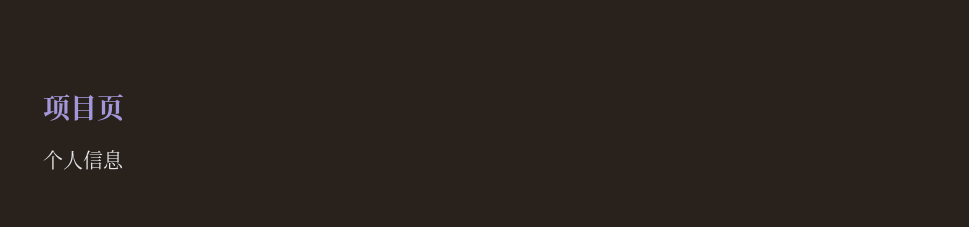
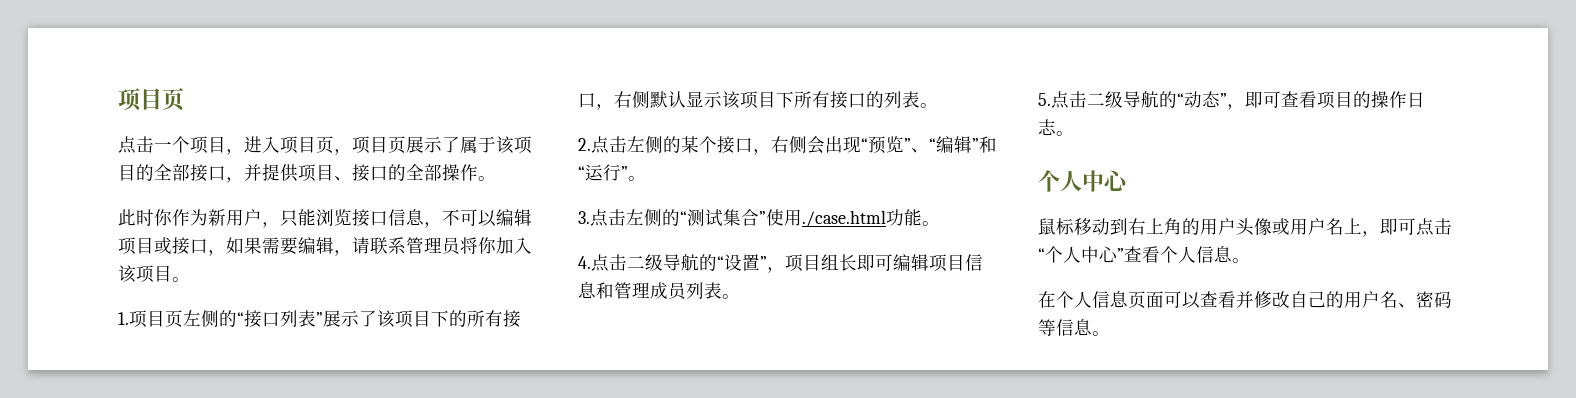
- 个人信息
+ 点击一个项目，进入项目页，项目页展示了属于该项目的全部接口，并提供项目、接口的全部操作。
+ 此时你作为新用户，只能浏览接口信息，不可以编辑项目或接口，如果需要编辑，请联系管理员将你加入该项目。
+ 1.项目页左侧的“接口列表”展示了该项目下的所有接口，右侧默认显示该项目下所有接口的列表。
+ 2.点击左侧的某个接口，右侧会出现“预览”、“编辑”和“运行”。
+ 3.点击左侧的“测试集合”使用./case.html功能。
+ 4.点击二级导航的“设置”，项目组长即可编辑项目信息和管理成员列表。
+ 5.点击二级导航的“动态”，即可查看项目的操作日志。
+ 个人中心
+ 鼠标移动到右上角的用户头像或用户名上，即可点击“个人中心”查看个人信息。
+ 在个人信息页面可以查看并修改自己的用户名、密码等信息。

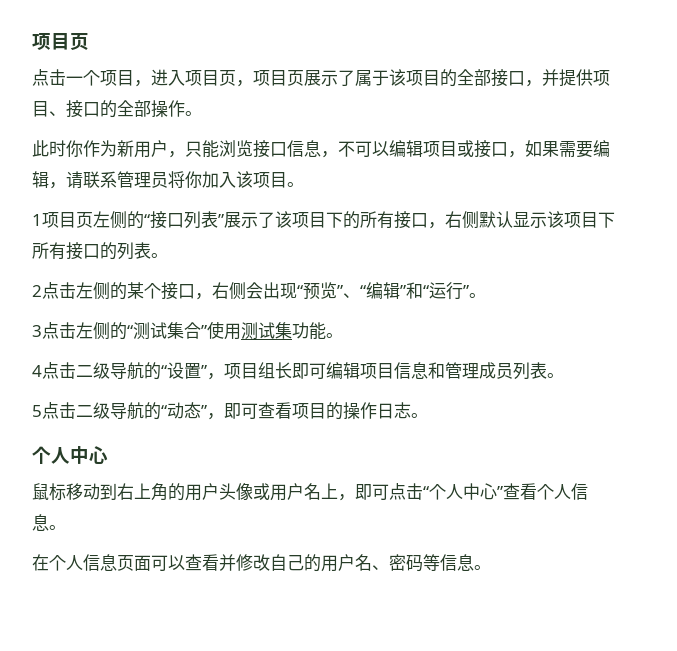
- 1.项目页左侧的“接口列表”展示了该项目下的所有接口，右侧默认显示该项目下所有接口的列表。
+ 1项目页左侧的“接口列表”展示了该项目下的所有接口，右侧默认显示该项目下所有接口的列表。
- 2.点击左侧的某个接口，右侧会出现“预览”、“编辑”和“运行”。
+ 2点击左侧的某个接口，右侧会出现“预览”、“编辑”和“运行”。
- 3.点击左侧的“测试集合”使用./case.html功能。
+ 3点击左侧的“测试集合”使用测试集功能。
- 4.点击二级导航的“设置”，项目组长即可编辑项目信息和管理成员列表。
+ 4点击二级导航的“设置”，项目组长即可编辑项目信息和管理成员列表。
- 5.点击二级导航的“动态”，即可查看项目的操作日志。
+ 5点击二级导航的“动态”，即可查看项目的操作日志。

